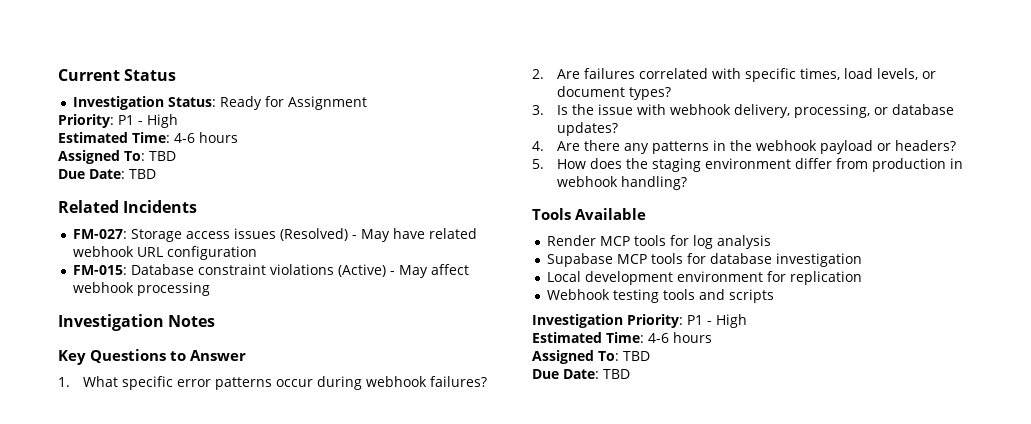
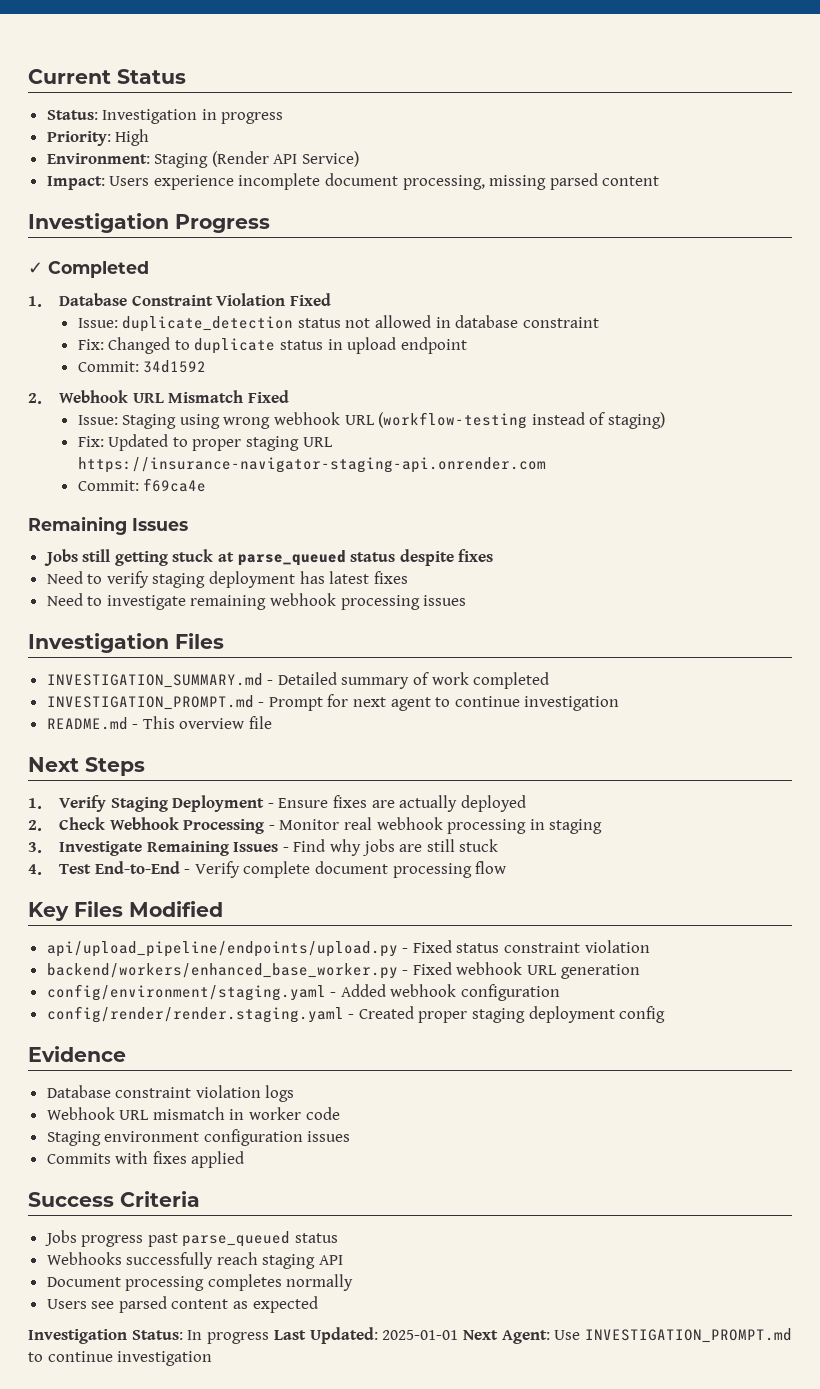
- Investigation Status: Ready for Assignment
- Priority: P1 - High
- Estimated Time: 4-6 hours
- Assigned To: TBD
- Due Date: TBD
- Related Incidents
- FM-027: Storage access issues (Resolved) - May have related webhook URL configuration
- FM-015: Database constraint violations (Active) - May affect webhook processing
- Investigation Notes
- Key Questions to Answer
- 1. What specific error patterns occur during webhook failures?
- 2. Are failures correlated with specific times, load levels, or document types?
- 3. Is the issue with webhook delivery, processing, or database updates?
- 4. Are there any patterns in the webhook payload or headers?
- 5. How does the staging environment differ from production in webhook handling?
- Tools Available
- Render MCP tools for log analysis
- Supabase MCP tools for database investigation
- Local development environment for replication
- Webhook testing tools and scripts
- Investigation Priority: P1 - High
- Estimated Time: 4-6 hours
- Assigned To: TBD
- Due Date: TBD
+ Status: Investigation in progress
+ Priority: High
+ Environment: Staging (Render API Service)
+ Impact: Users experience incomplete document processing, missing parsed content
+ Investigation Progress
+ ✓ Completed
+ 1. Database Constraint Violation Fixed
+ Issue: duplicate_detection status not allowed in database constraint
+ Fix: Changed to duplicate status in upload endpoint
+ Commit: 34d1592
+ 2. Webhook URL Mismatch Fixed
+ Issue: Staging using wrong webhook URL (workflow-testing instead of staging)
+ Fix: Updated to proper staging URL https://insurance-navigator-staging-api.onrender.com
+ Commit: f69ca4e
+ Remaining Issues
+ Jobs still getting stuck at parse_queued status despite fixes
+ Need to verify staging deployment has latest fixes
+ Need to investigate remaining webhook processing issues
+ Investigation Files
+ INVESTIGATION_SUMMARY.md - Detailed summary of work completed
+ INVESTIGATION_PROMPT.md - Prompt for next agent to continue investigation
+ README.md - This overview file
+ Next Steps
+ 1. Verify Staging Deployment - Ensure fixes are actually deployed
+ 2. Check Webhook Processing - Monitor real webhook processing in staging
+ 3. Investigate Remaining Issues - Find why jobs are still stuck
+ 4. Test End-to-End - Verify complete document processing flow
+ Key Files Modified
+ api/upload_pipeline/endpoints/upload.py - Fixed status constraint violation
+ backend/workers/enhanced_base_worker.py - Fixed webhook URL generation
+ config/environment/staging.yaml - Added webhook configuration
+ config/render/render.staging.yaml - Created proper staging deployment config
+ Evidence
+ Database constraint violation logs
+ Webhook URL mismatch in worker code
+ Staging environment configuration issues
+ Commits with fixes applied
+ Success Criteria
+ Jobs progress past parse_queued status
+ Webhooks successfully reach staging API
+ Document processing completes normally
+ Users see parsed content as expected
+ Investigation Status: In progress Last Updated: 2025-01-01 Next Agent: Use INVESTIGATION_PROMPT.md to continue investigation

